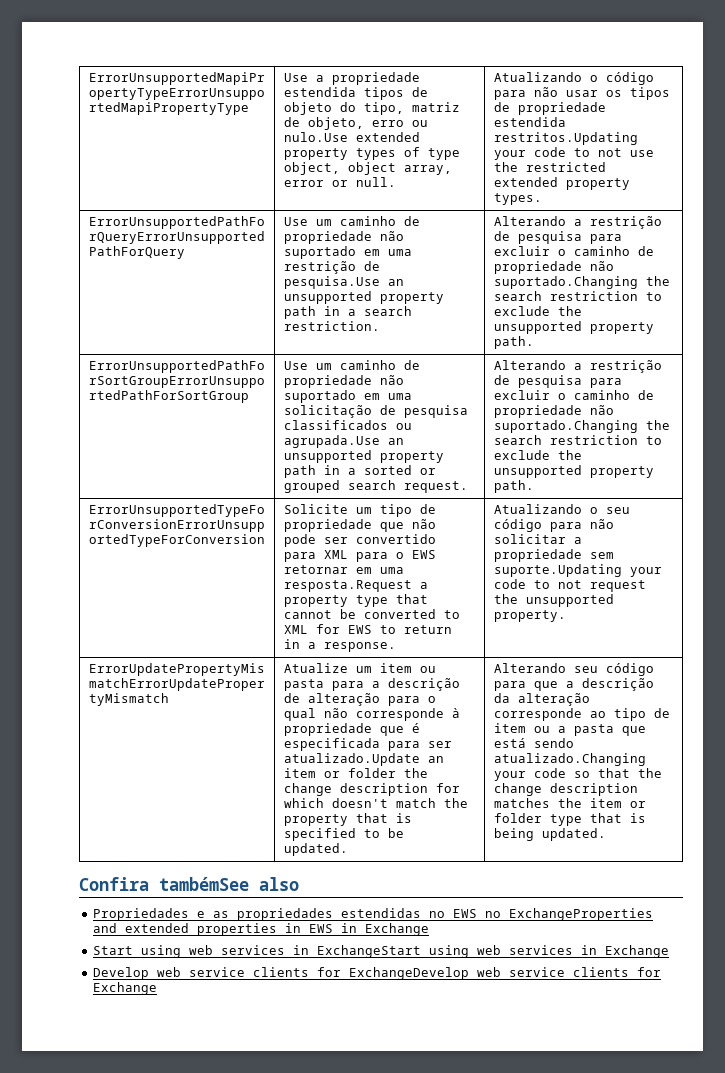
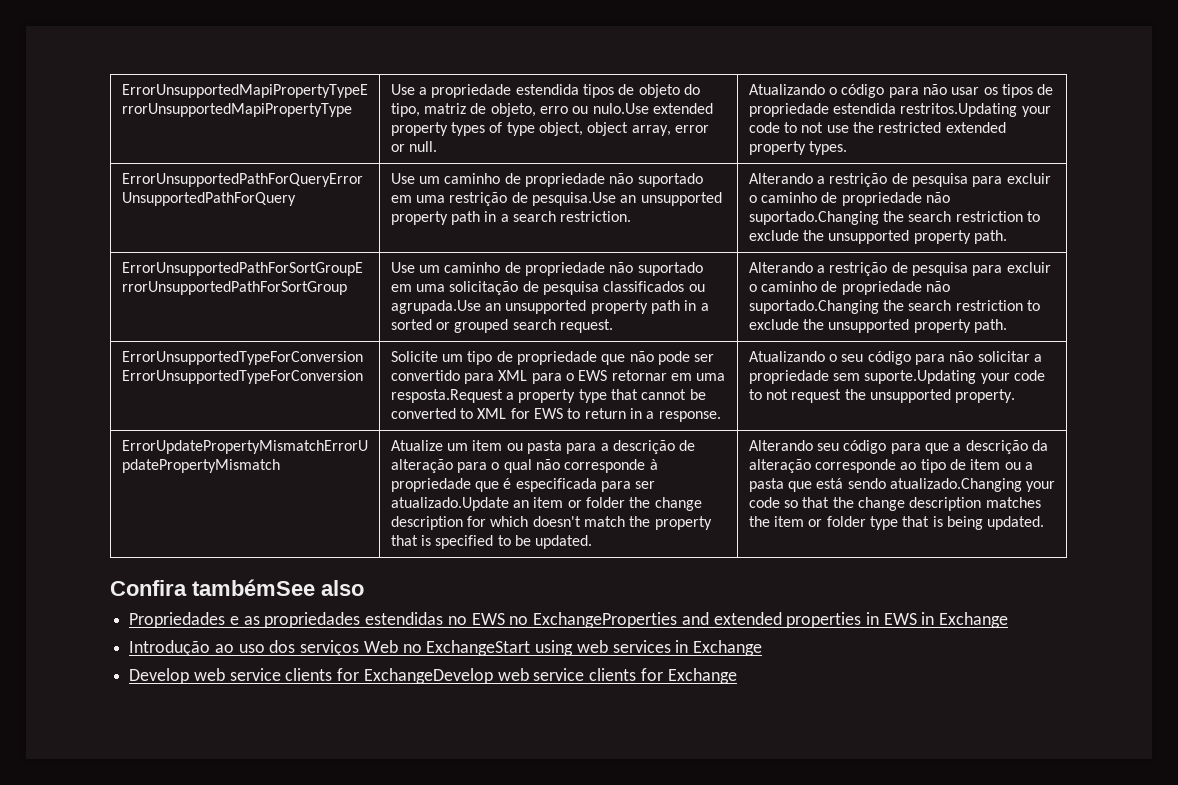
- Start using web services in ExchangeStart using web services in Exchange
+ Introdução ao uso dos serviços Web no ExchangeStart using web services in Exchange

